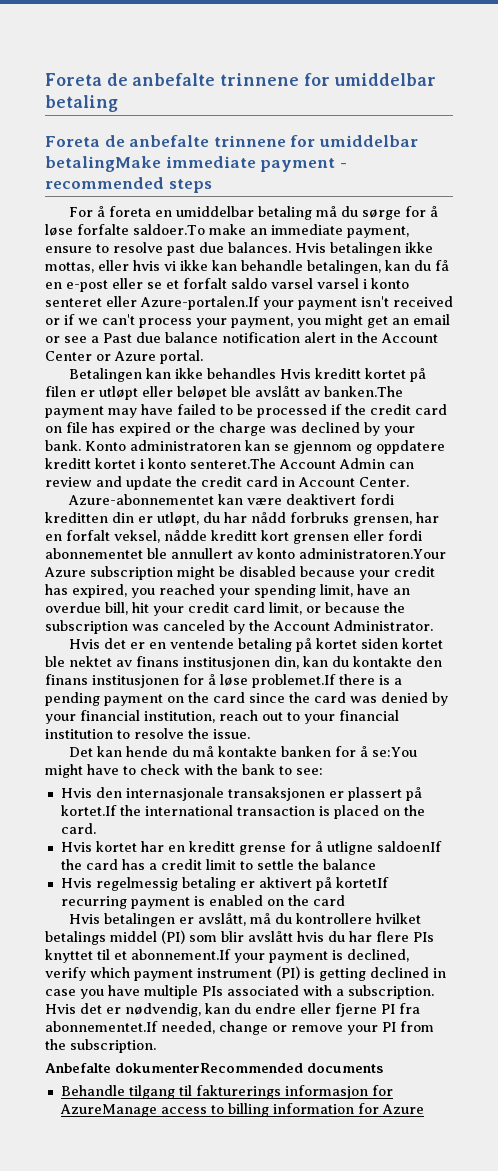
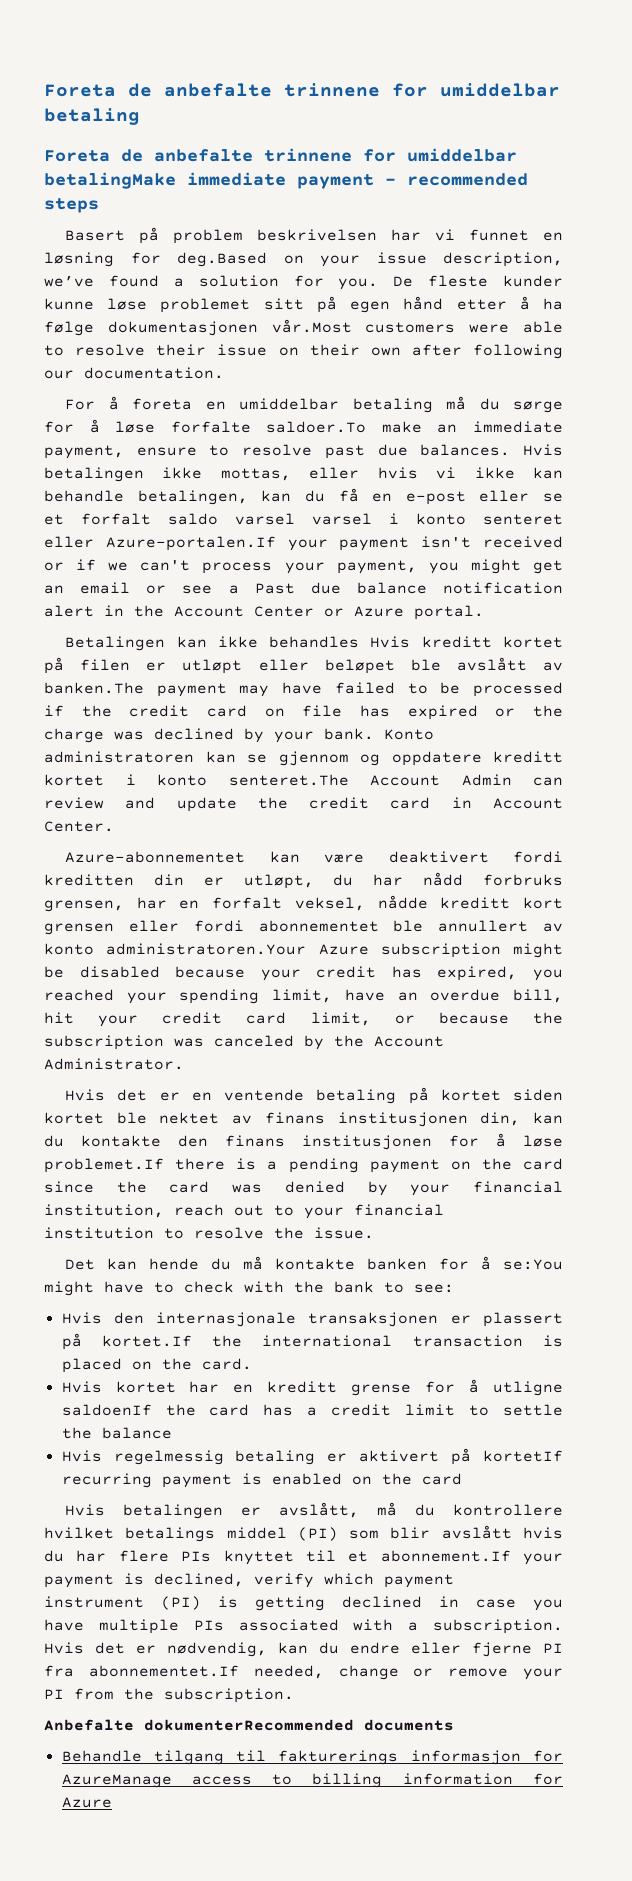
+ Basert på problem beskrivelsen har vi funnet en løsning for deg.Based on your issue description, we’ve found a solution for you. De fleste kunder kunne løse problemet sitt på egen hånd etter å ha følge dokumentasjonen vår.Most customers were able to resolve their issue on their own after following our documentation.

